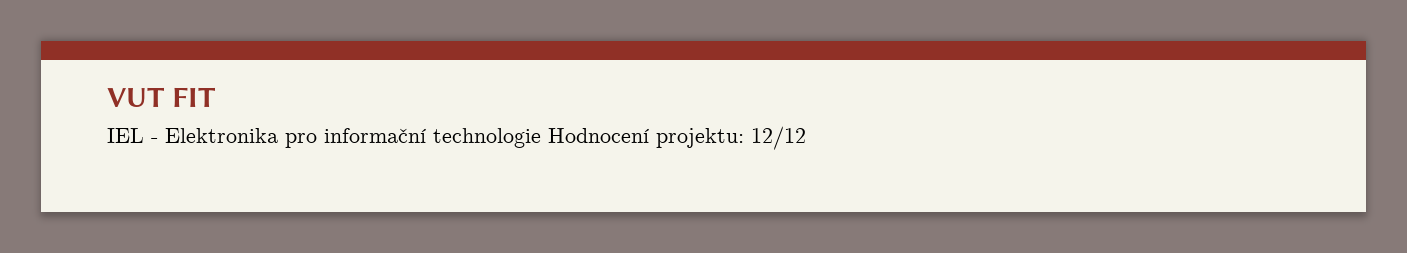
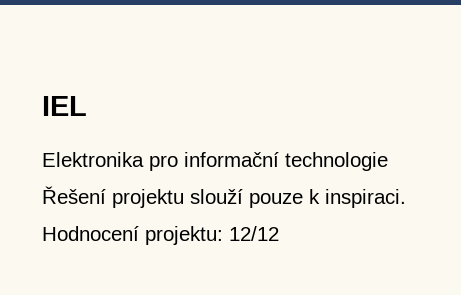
- VUT FIT
- IEL - Elektronika pro informační technologie Hodnocení projektu: 12/12
+ IEL
+ Elektronika pro informační technologie
+ Řešení projektu slouží pouze k inspiraci.
+ Hodnocení projektu: 12/12

